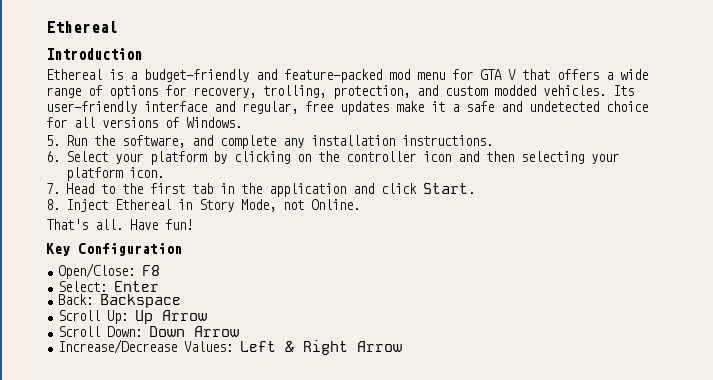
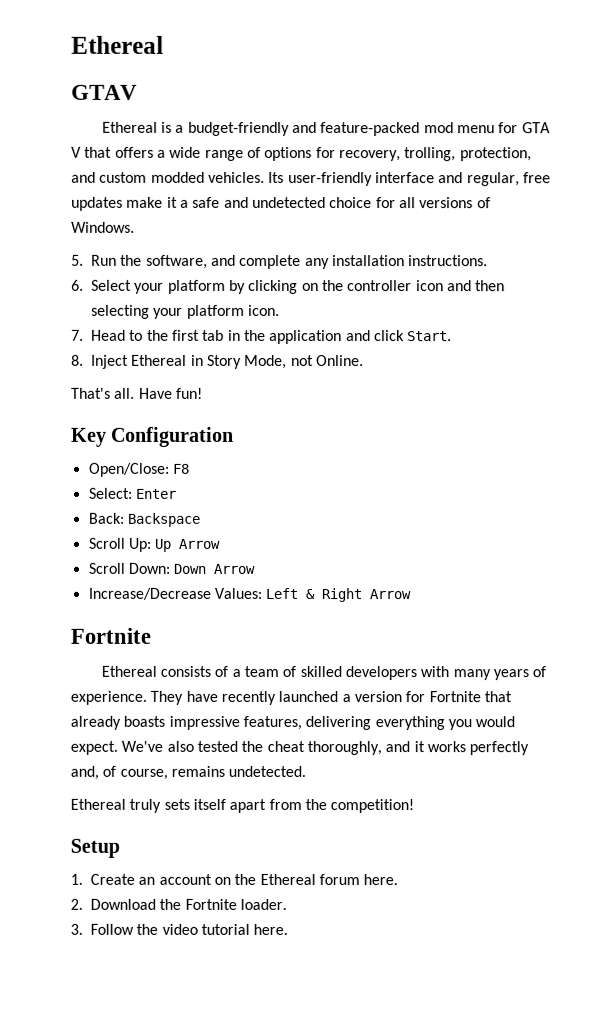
- Introduction
+ GTAV
  Increase/Decrease Values: Left & Right Arrow
+ Fortnite
+ Ethereal consists of a team of skilled developers with many years of experience. They have recently launched a version for Fortnite that already boasts impressive features, delivering everything you would expect. We've also tested the cheat thoroughly, and it works perfectly and, of course, remains undetected.
+ Ethereal truly sets itself apart from the competition!
+ Setup
+ 1. Create an account on the Ethereal forum here.
+ 2. Download the Fortnite loader.
+ 3. Follow the video tutorial here.

